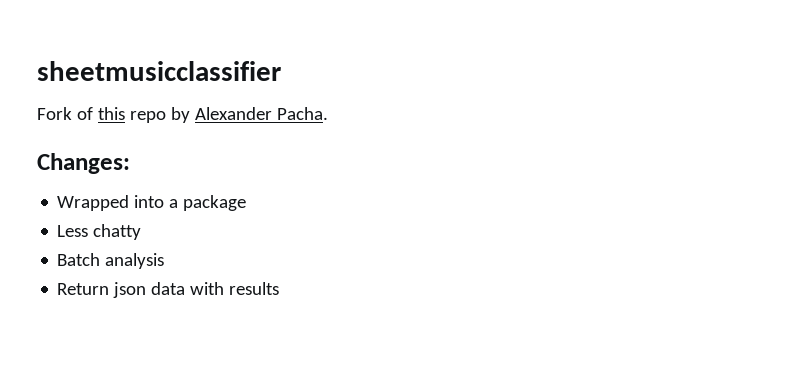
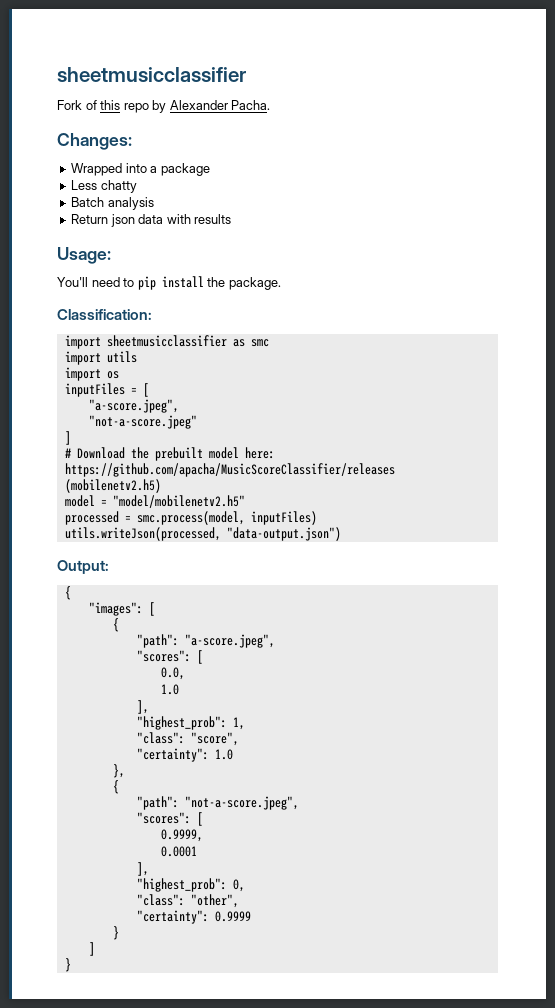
+ Usage:
+ You'll need to pip install the package.
+ Classification:
+ import sheetmusicclassifier as smc
+ import utils
+ import os
+ inputFiles = [
+ "a-score.jpeg",
+ "not-a-score.jpeg"
+ ]
+ # Download the prebuilt model here: https://github.com/apacha/MusicScoreClassifier/releases (mobilenetv2.h5)
+ model = "model/mobilenetv2.h5"
+ processed = smc.process(model, inputFiles)
+ utils.writeJson(processed, "data-output.json")
+ Output:
+ {
+ "images": [
+ {
+ "path": "a-score.jpeg",
+ "scores": [
+ 0.0,
+ 1.0
+ ],
+ "highest_prob": 1,
+ "class": "score",
+ "certainty": 1.0
+ },
+ {
+ "path": "not-a-score.jpeg",
+ "scores": [
+ 0.9999,
+ 0.0001
+ ],
+ "highest_prob": 0,
+ "class": "other",
+ "certainty": 0.9999
+ }
+ ]
+ }

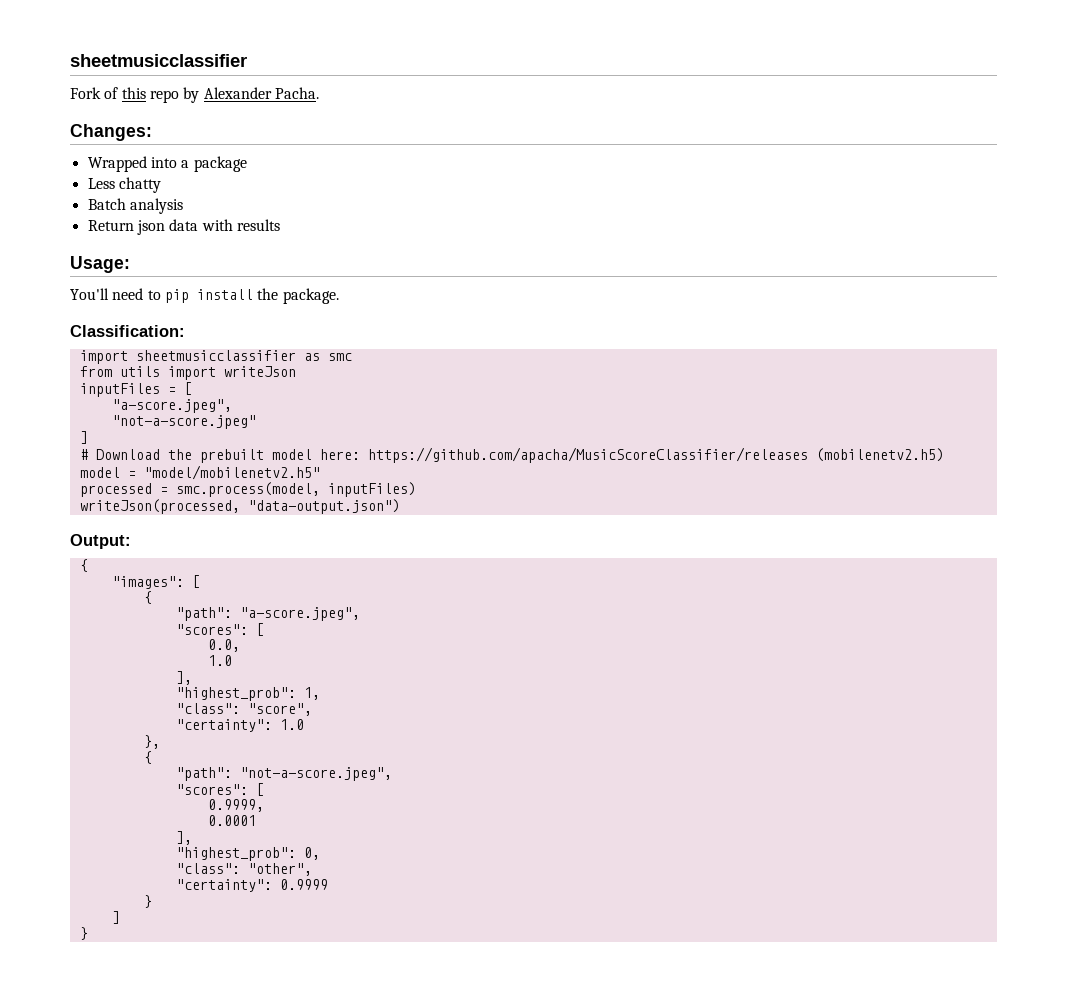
- import utils
- import os
+ from utils import writeJson
- utils.writeJson(processed, "data-output.json")
+ writeJson(processed, "data-output.json")

